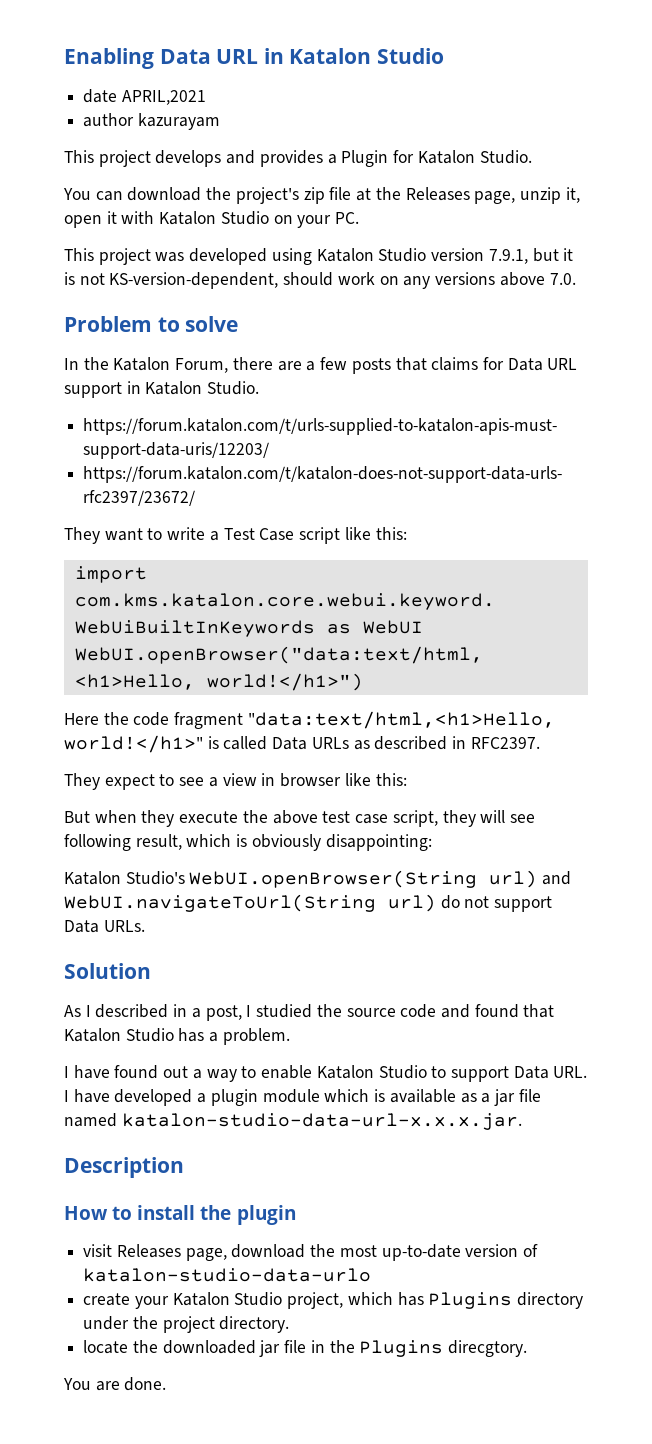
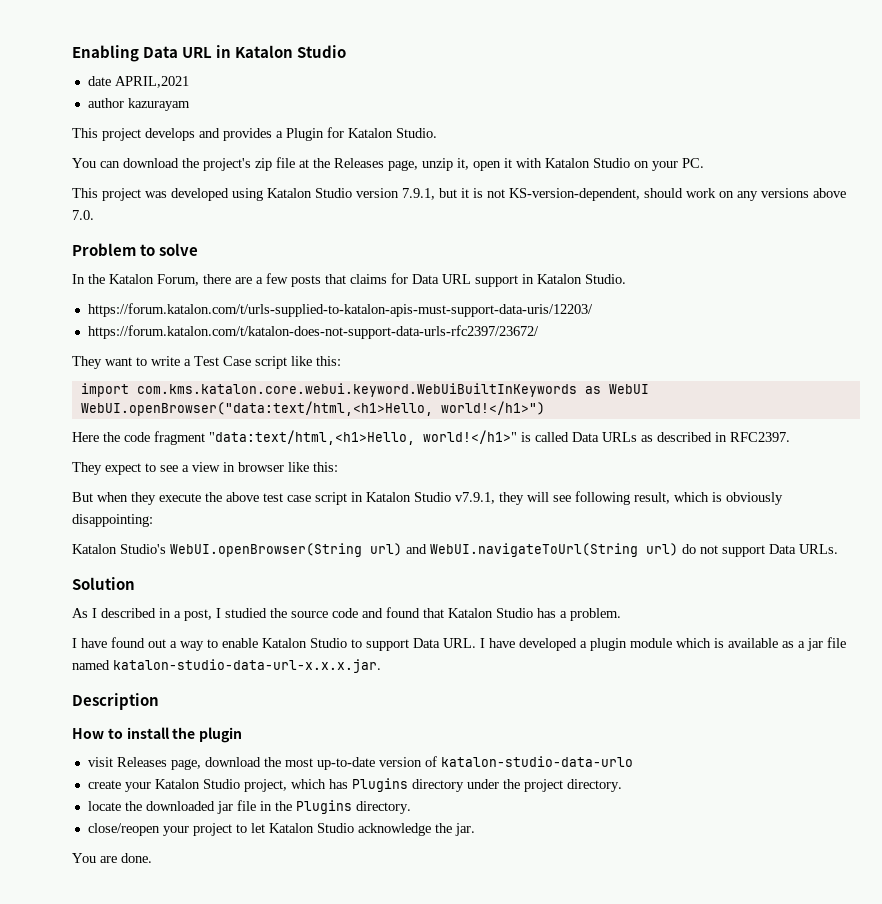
- But when they execute the above test case script, they will see following result, which is obviously disappointing:
+ But when they execute the above test case script in Katalon Studio v7.9.1, they will see following result, which is obviously disappointing:
- locate the downloaded jar file in the Plugins direcgtory.
+ locate the downloaded jar file in the Plugins directory.
+ close/reopen your project to let Katalon Studio acknowledge the jar.

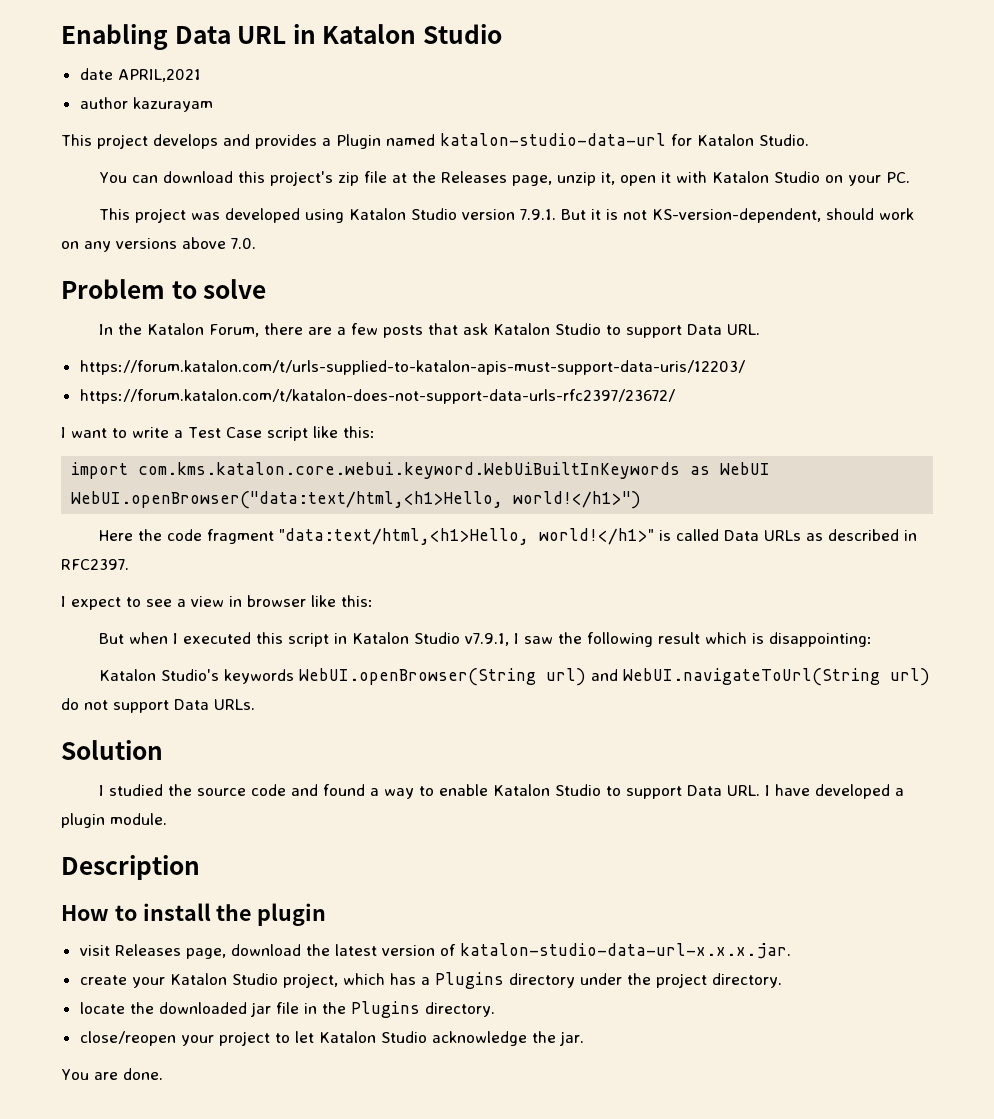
- This project develops and provides a Plugin for Katalon Studio.
+ This project develops and provides a Plugin named katalon-studio-data-url for Katalon Studio.
- You can download the project's zip file at the Releases page, unzip it, open it with Katalon Studio on your PC.
+ You can download this project's zip file at the Releases page, unzip it, open it with Katalon Studio on your PC.
- This project was developed using Katalon Studio version 7.9.1, but it is not KS-version-dependent, should work on any versions above 7.0.
+ This project was developed using Katalon Studio version 7.9.1. But it is not KS-version-dependent, should work on any versions above 7.0.
- In the Katalon Forum, there are a few posts that claims for Data URL support in Katalon Studio.
+ In the Katalon Forum, there are a few posts that ask Katalon Studio to support Data URL.
- They want to write a Test Case script like this:
+ I want to write a Test Case script like this:
- They expect to see a view in browser like this:
+ I expect to see a view in browser like this:
- But when they execute the above test case script in Katalon Studio v7.9.1, they will see following result, which is obviously disappointing:
+ But when I executed this script in Katalon Studio v7.9.1, I saw the following result which is disappointing:
- Katalon Studio's WebUI.openBrowser(String url) and WebUI.navigateToUrl(String url) do not support Data URLs.
+ Katalon Studio's keywords WebUI.openBrowser(String url) and WebUI.navigateToUrl(String url) do not support Data URLs.
- As I described in a post, I studied the source code and found that Katalon Studio has a problem.
- I have found out a way to enable Katalon Studio to support Data URL. I have developed a plugin module which is available as a jar file named katalon-studio-data-url-x.x.x.jar.
+ I studied the source code and found a way to enable Katalon Studio to support Data URL. I have developed a plugin module.
- visit Releases page, download the most up-to-date version of katalon-studio-data-urlo
+ visit Releases page, download the latest version of katalon-studio-data-url-x.x.x.jar.
- create your Katalon Studio project, which has Plugins directory under the project directory.
+ create your Katalon Studio project, which has a Plugins directory under the project directory.

